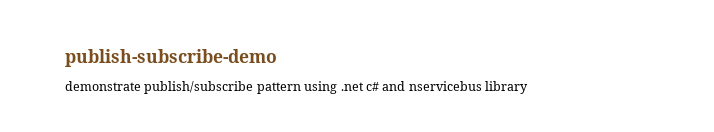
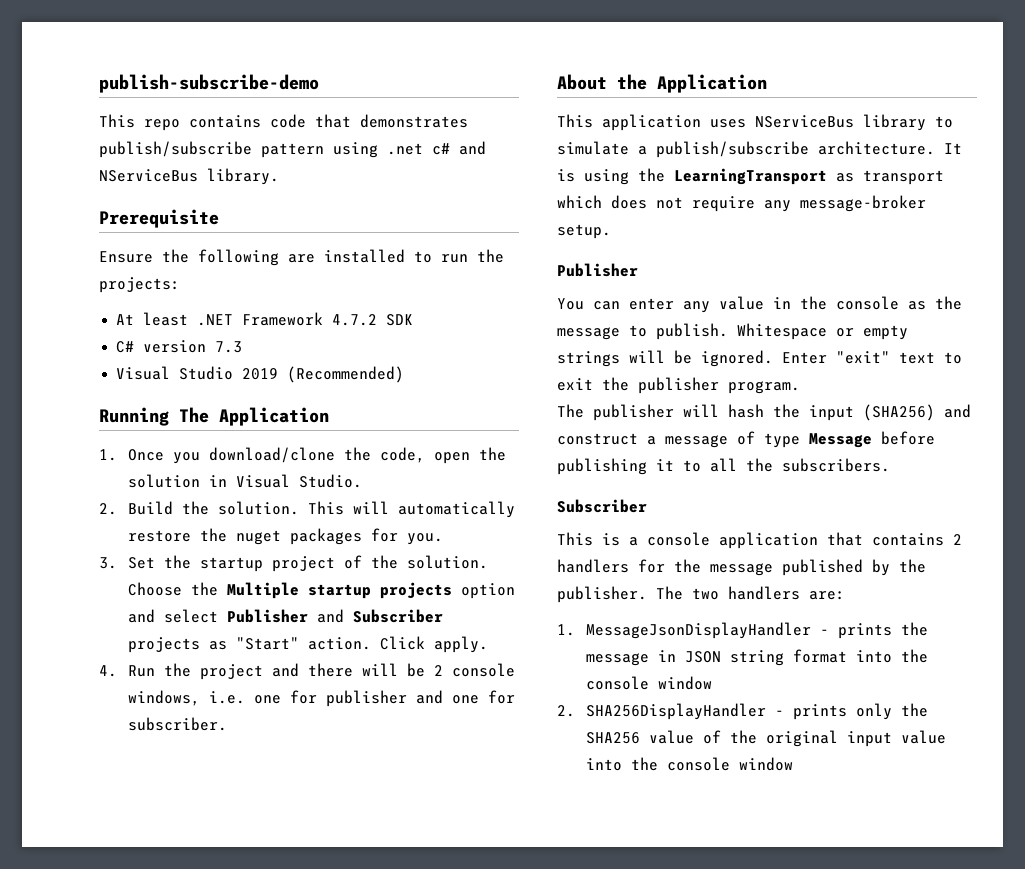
- demonstrate publish/subscribe pattern using .net c# and nservicebus library
+ This repo contains code that demonstrates publish/subscribe pattern using .net c# and NServiceBus library.
+ Prerequisite
+ Ensure the following are installed to run the projects:
+ At least .NET Framework 4.7.2 SDK
+ C# version 7.3
+ Visual Studio 2019 (Recommended)
+ Running The Application
+ 1. Once you download/clone the code, open the solution in Visual Studio.
+ 2. Build the solution. This will automatically restore the nuget packages for you.
+ 3. Set the startup project of the solution. Choose the Multiple startup projects option and select Publisher and Subscriber projects as "Start" action. Click apply.
+ 4. Run the project and there will be 2 console windows, i.e. one for publisher and one for subscriber.
+ About the Application
+ This application uses NServiceBus library to simulate a publish/subscribe architecture. It is using the LearningTransport as transport which does not require any message-broker setup.
+ Publisher
+ You can enter any value in the console as the message to publish. Whitespace or empty strings will be ignored. Enter "exit" text to exit the publisher program.
+ The publisher will hash the input (SHA256) and construct a message of type Message before publishing it to all the subscribers.
+ Subscriber
+ This is a console application that contains 2 handlers for the message published by the publisher. The two handlers are:
+ 1. MessageJsonDisplayHandler - prints the message in JSON string format into the console window
+ 2. SHA256DisplayHandler - prints only the SHA256 value of the original input value into the console window

